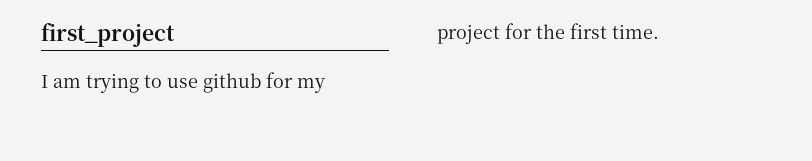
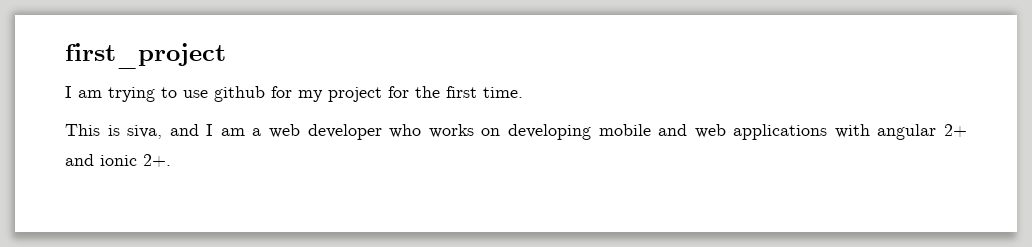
+ This is siva, and I am a web developer who works on developing mobile and web applications with angular 2+ and ionic 2+.

